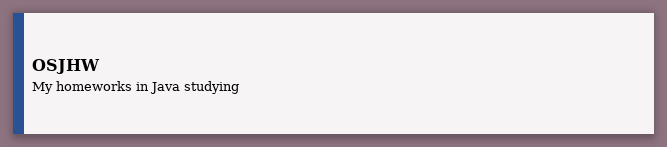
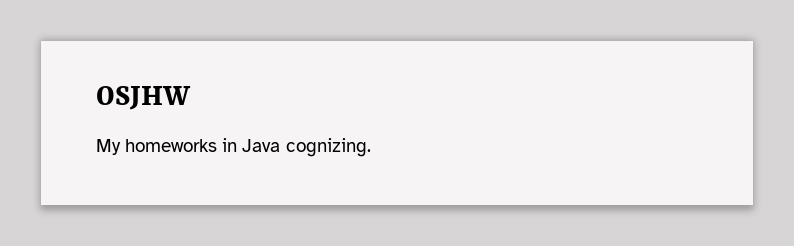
- My homeworks in Java studying
+ My homeworks in Java cognizing.

